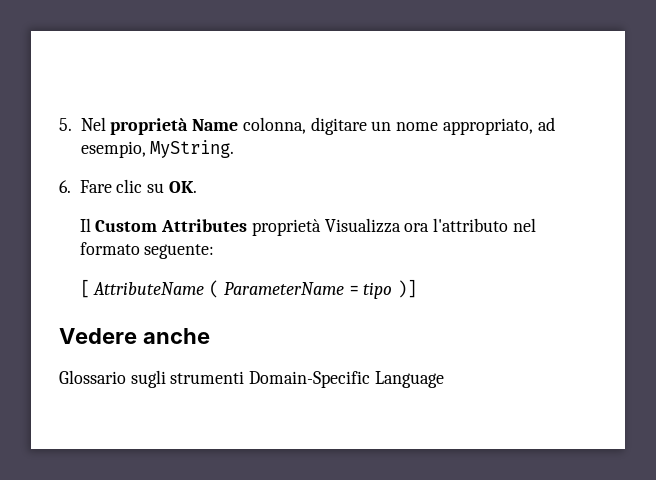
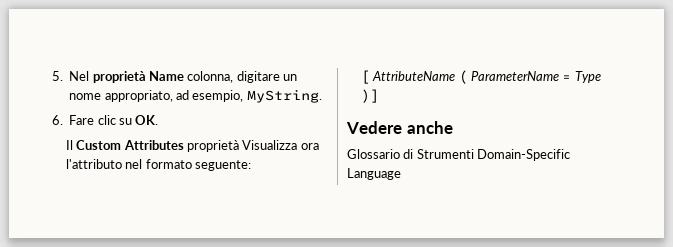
- [ AttributeName ( ParameterName = tipo )]
+ [ AttributeName ( ParameterName = Type )]
- Glossario sugli strumenti Domain-Specific Language
+ Glossario di Strumenti Domain-Specific Language

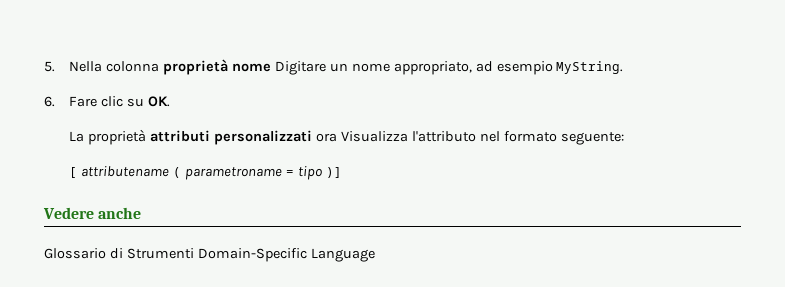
- 5. Nel proprietà Name colonna, digitare un nome appropriato, ad esempio, MyString.
+ 5. Nella colonna proprietà nome Digitare un nome appropriato, ad esempio MyString.
- Il Custom Attributes proprietà Visualizza ora l'attributo nel formato seguente:
+ La proprietà attributi personalizzati ora Visualizza l'attributo nel formato seguente:
- [ AttributeName ( ParameterName = Type )]
+ [ attributename ( parametroname = tipo )]

